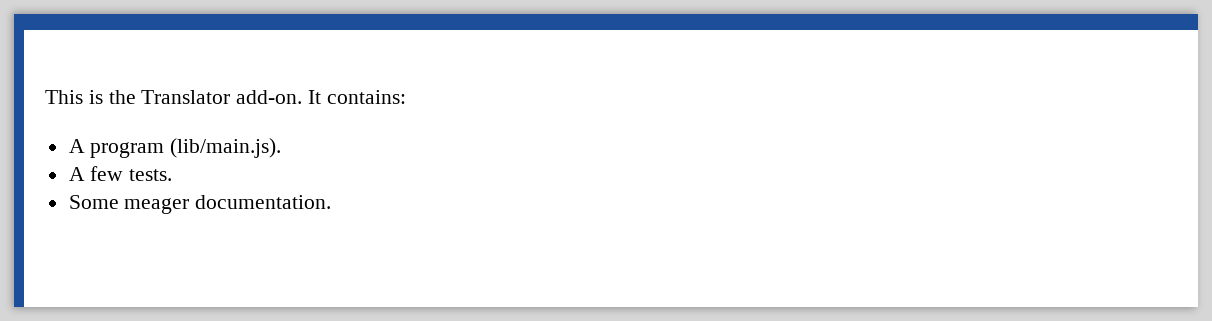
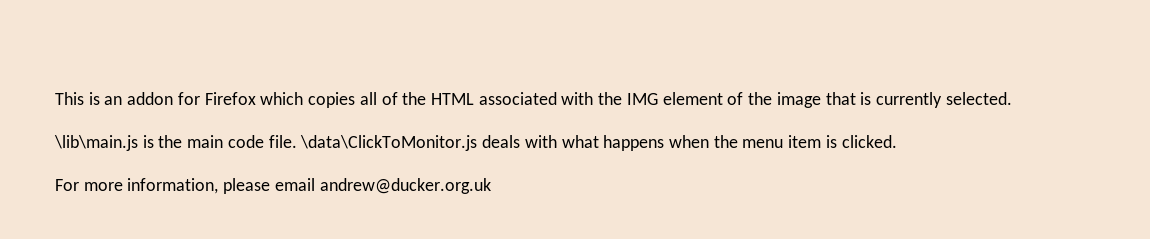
- This is the Translator add-on. It contains:
- A program (lib/main.js).
- A few tests.
- Some meager documentation.
+ This is an addon for Firefox which copies all of the HTML associated with the IMG element of the image that is currently selected.
+ \lib\main.js is the main code file. \data\ClickToMonitor.js deals with what happens when the menu item is clicked.
+ For more information, please email andrew@ducker.org.uk

